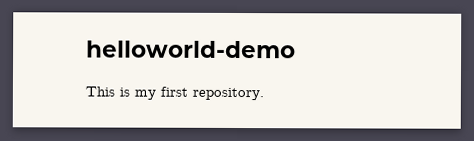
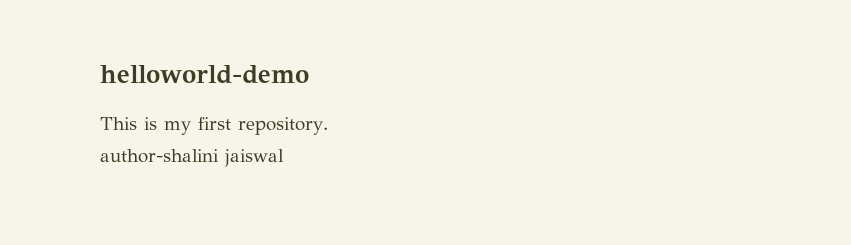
+ author-shalini jaiswal

